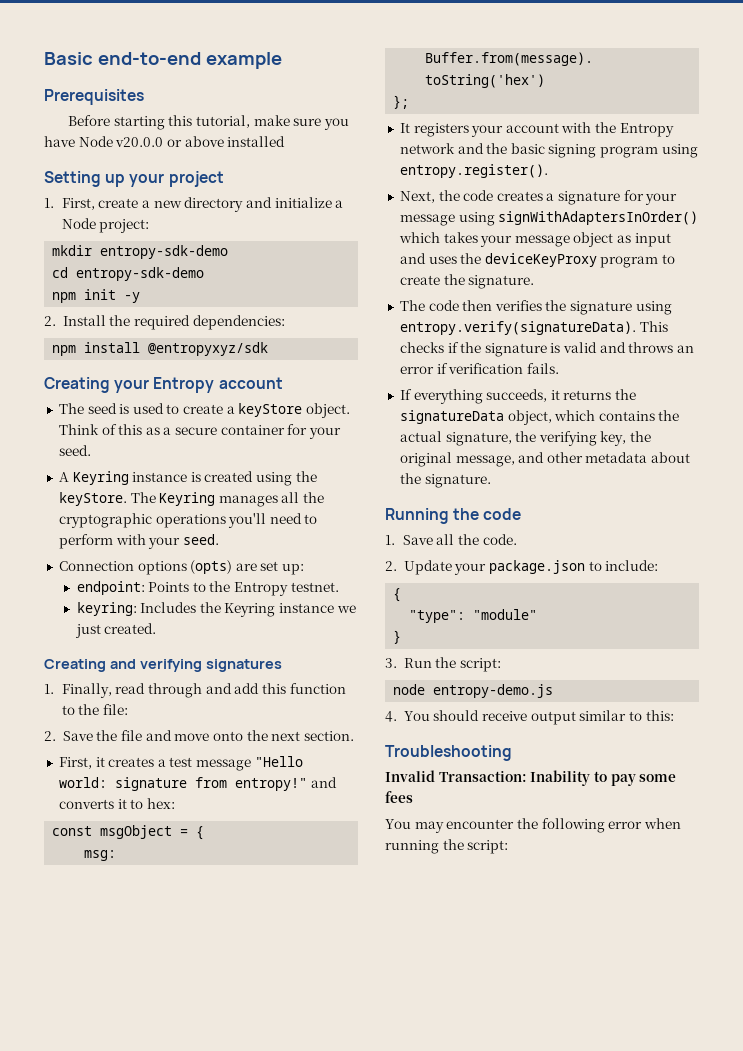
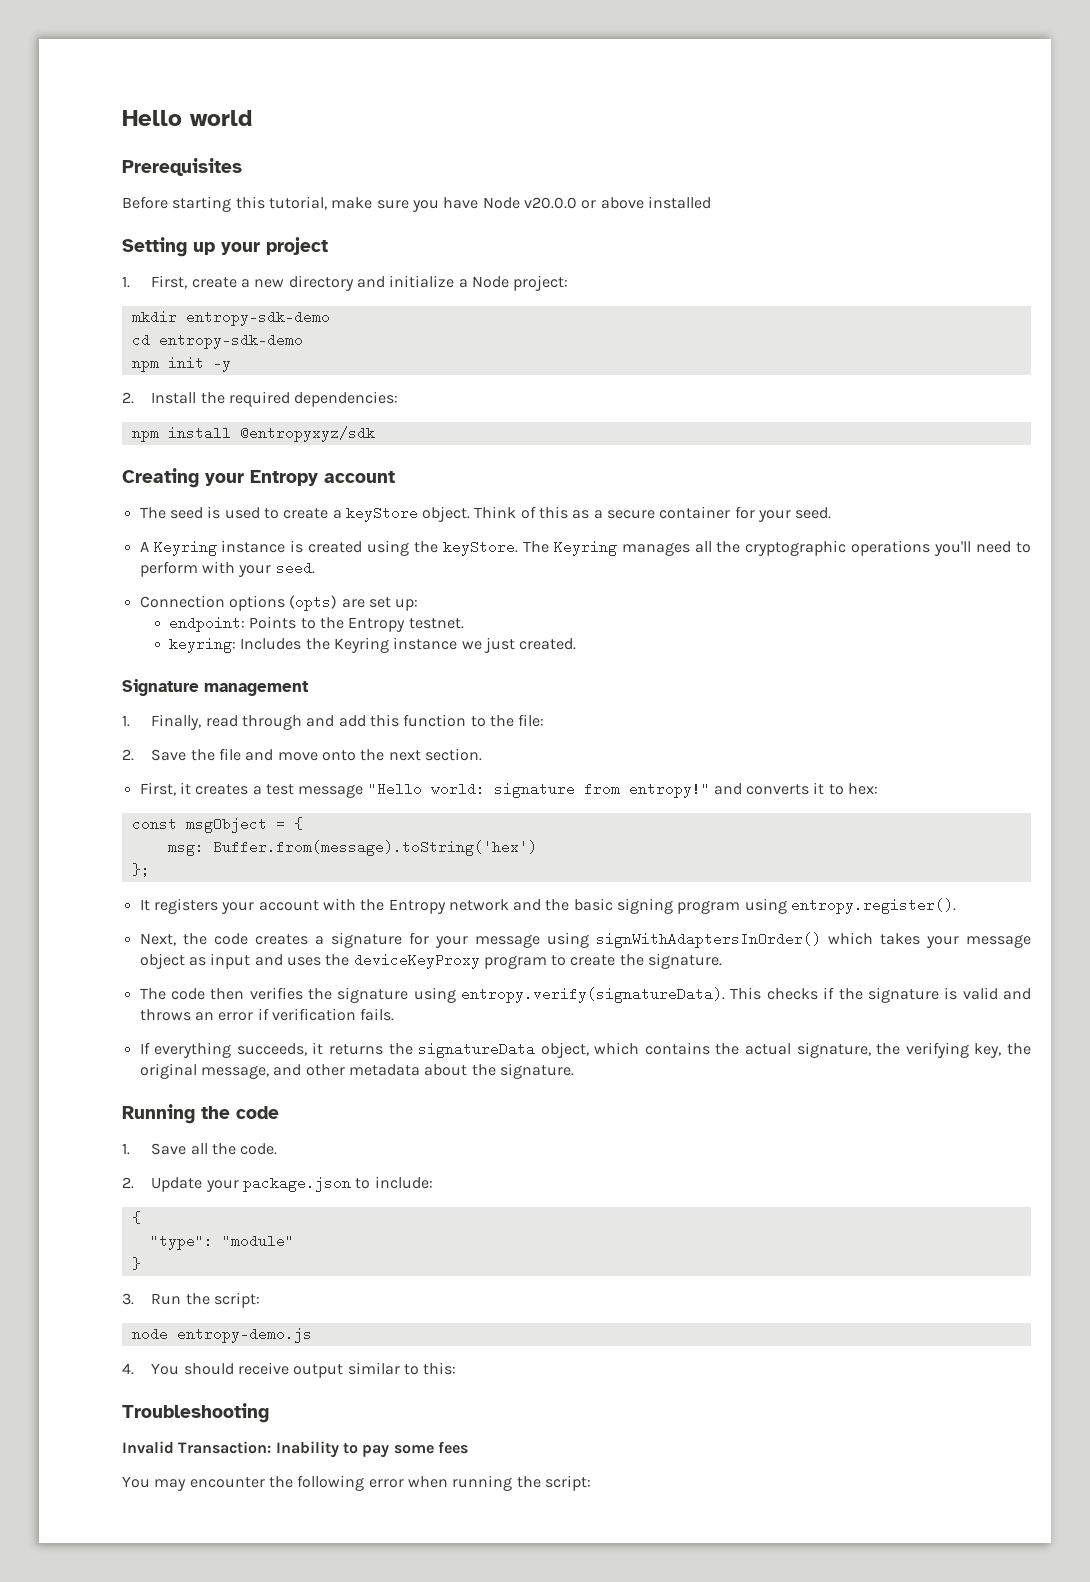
- Basic end-to-end example
+ Hello world
- Creating and verifying signatures
+ Signature management

